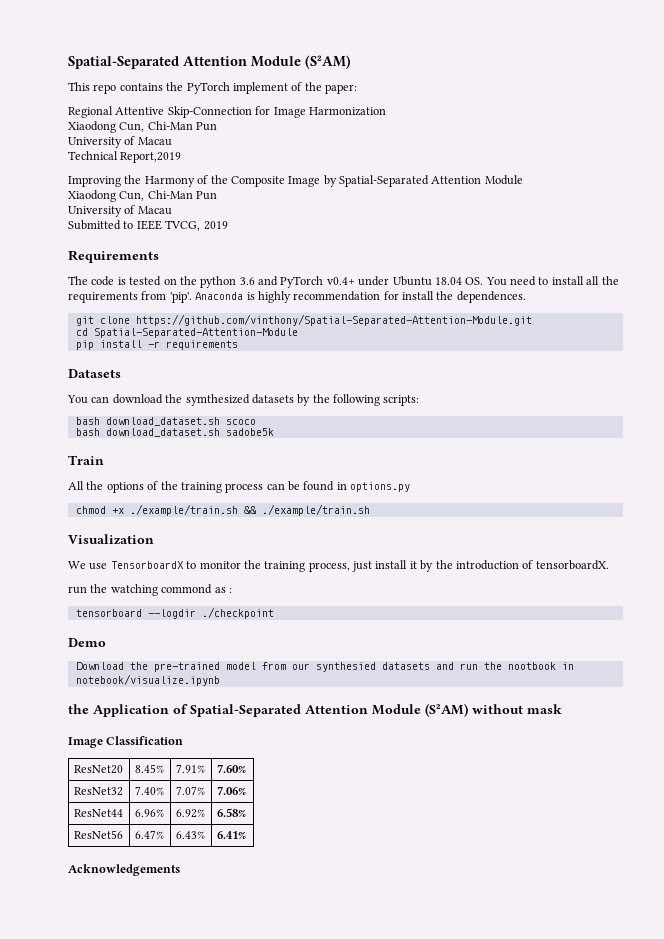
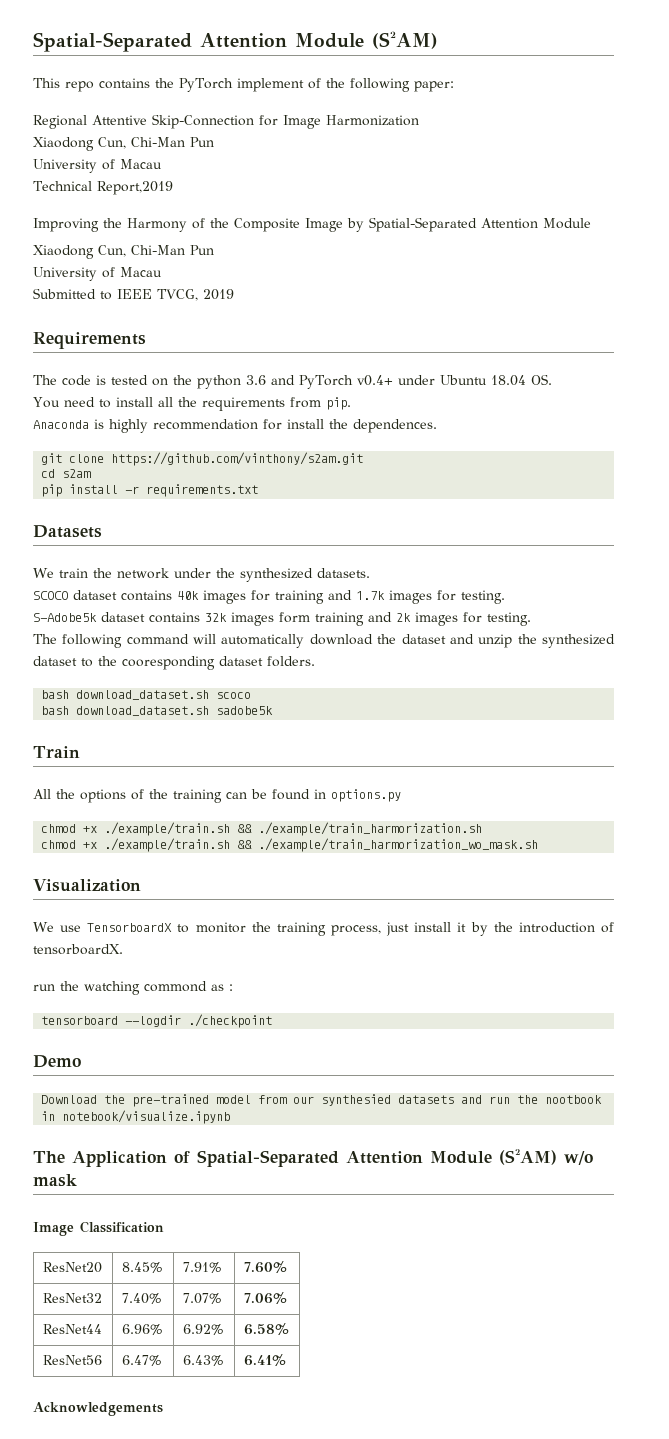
- This repo contains the PyTorch implement of the paper:
+ This repo contains the PyTorch implement of the following paper:
- The code is tested on the python 3.6 and PyTorch v0.4+ under Ubuntu 18.04 OS. You need to install all the requirements from 'pip'. Anaconda is highly recommendation for install the dependences.
+ The code is tested on the python 3.6 and PyTorch v0.4+ under Ubuntu 18.04 OS.
+ You need to install all the requirements from pip.
+ Anaconda is highly recommendation for install the dependences.
- git clone https://github.com/vinthony/Spatial-Separated-Attention-Module.git
+ git clone https://github.com/vinthony/s2am.git
- cd Spatial-Separated-Attention-Module
+ cd s2am
- pip install -r requirements
+ pip install -r requirements.txt
- You can download the symthesized datasets by the following scripts:
+ We train the network under the synthesized datasets.
+ SCOCO dataset contains 40k images for training and 1.7k images for testing.
+ S-Adobe5k dataset contains 32k images form training and 2k images for testing.
+ The following command will automatically download the dataset and unzip the synthesized dataset to the cooresponding dataset folders.
- All the options of the training process can be found in options.py
+ All the options of the training can be found in options.py
- chmod +x ./example/train.sh && ./example/train.sh
+ chmod +x ./example/train.sh && ./example/train_harmorization.sh
+ chmod +x ./example/train.sh && ./example/train_harmorization_wo_mask.sh
- the Application of Spatial-Separated Attention Module (S²AM) without mask
+ The Application of Spatial-Separated Attention Module (S²AM) w/o mask

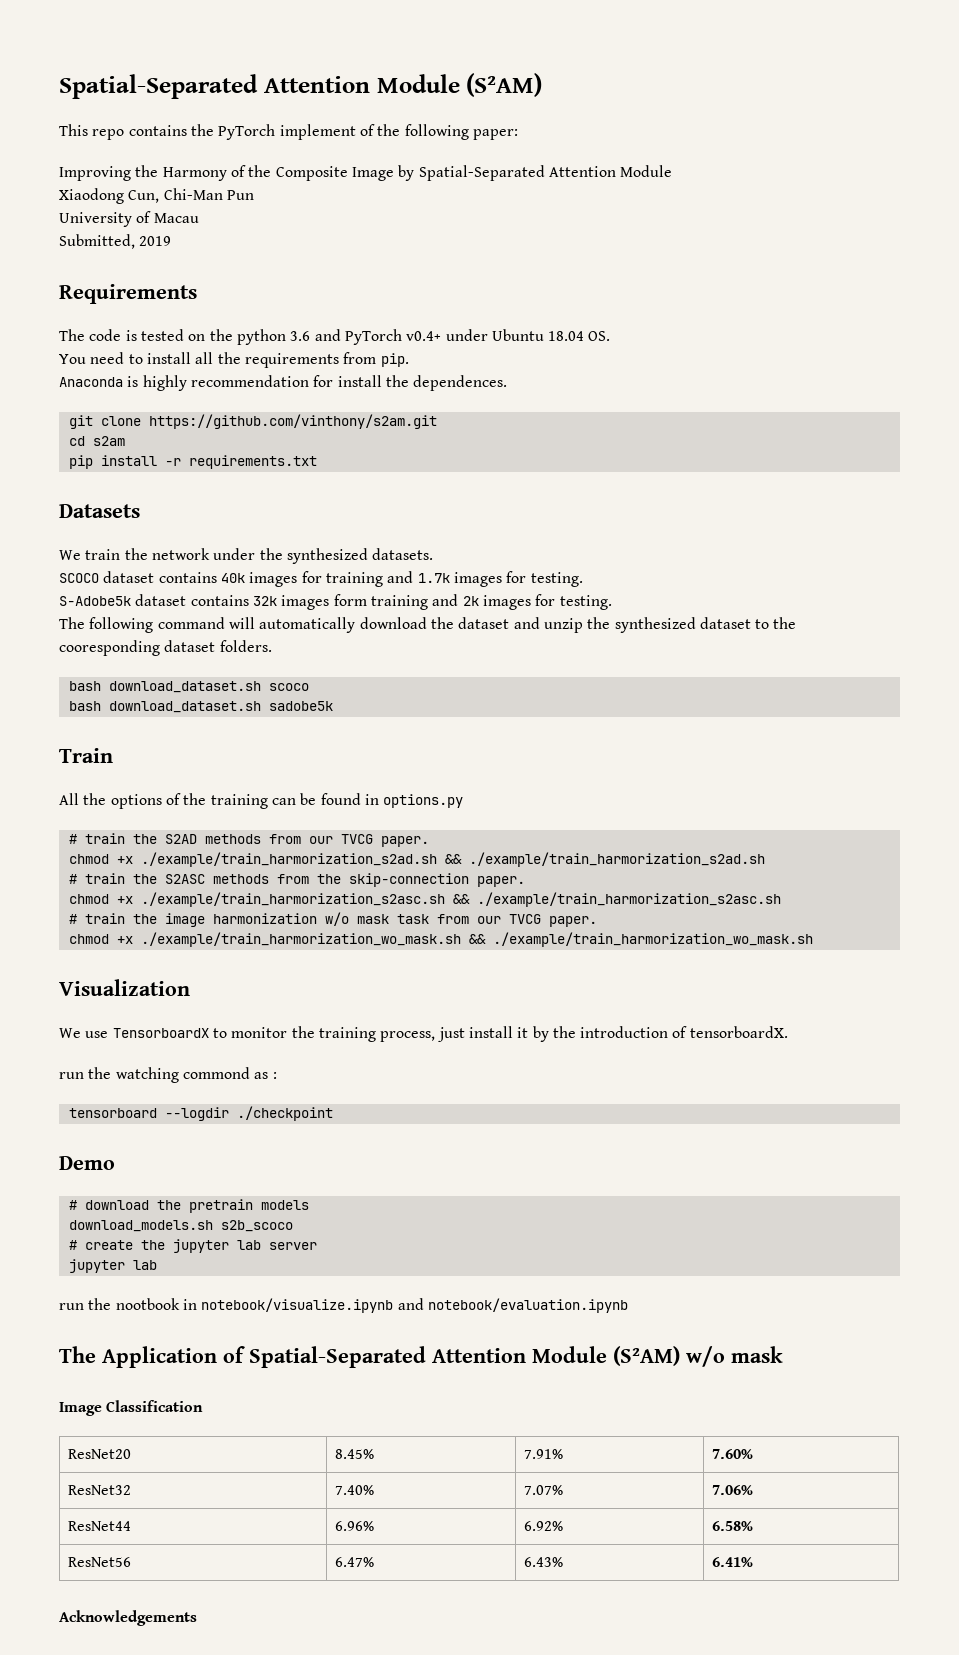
- Regional Attentive Skip-Connection for Image Harmonization
- Xiaodong Cun, Chi-Man Pun
- University of Macau
- Technical Report,2019
- Submitted to IEEE TVCG, 2019
+ Submitted, 2019
- chmod +x ./example/train.sh && ./example/train_harmorization.sh
- chmod +x ./example/train.sh && ./example/train_harmorization_wo_mask.sh
+ # train the S2AD methods from our TVCG paper.
+ chmod +x ./example/train_harmorization_s2ad.sh && ./example/train_harmorization_s2ad.sh
+ # train the S2ASC methods from the skip-connection paper.
+ chmod +x ./example/train_harmorization_s2asc.sh && ./example/train_harmorization_s2asc.sh
+ # train the image harmonization w/o mask task from our TVCG paper.
+ chmod +x ./example/train_harmorization_wo_mask.sh && ./example/train_harmorization_wo_mask.sh
- Download the pre-trained model from our synthesied datasets and run the nootbook in notebook/visualize.ipynb
+ # download the pretrain models
+ download_models.sh s2b_scoco
+ # create the jupyter lab server
+ jupyter lab
+ run the nootbook in notebook/visualize.ipynb and notebook/evaluation.ipynb

